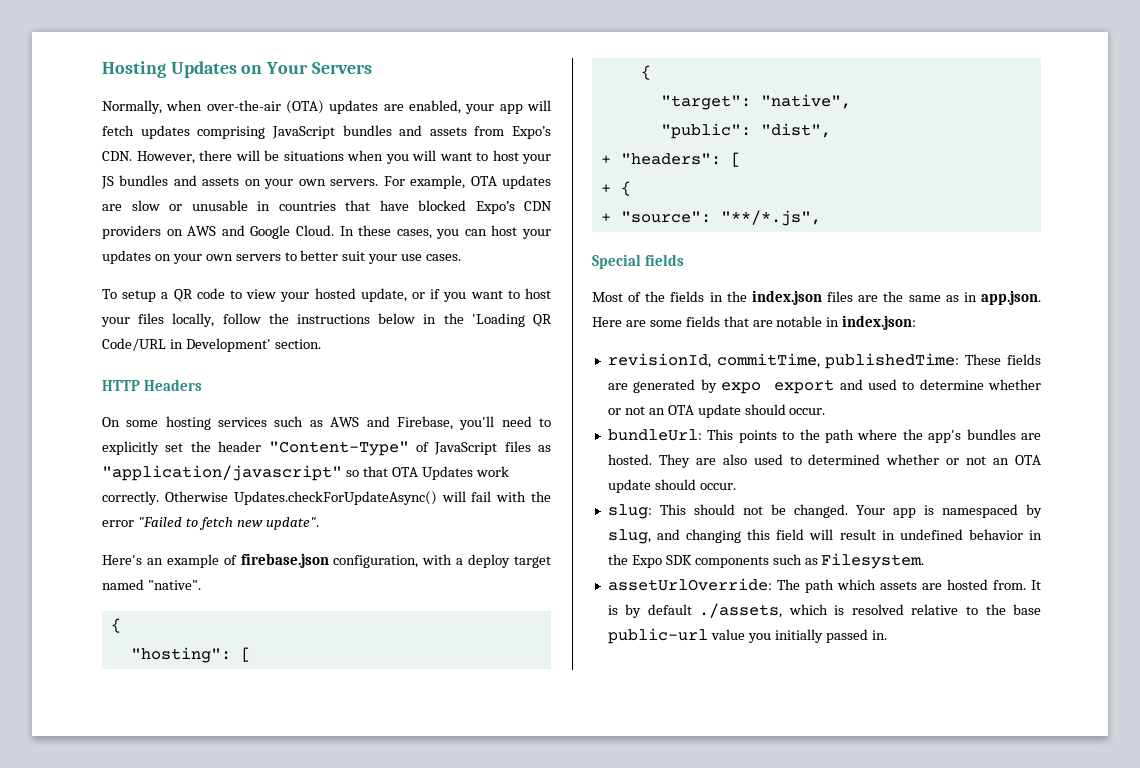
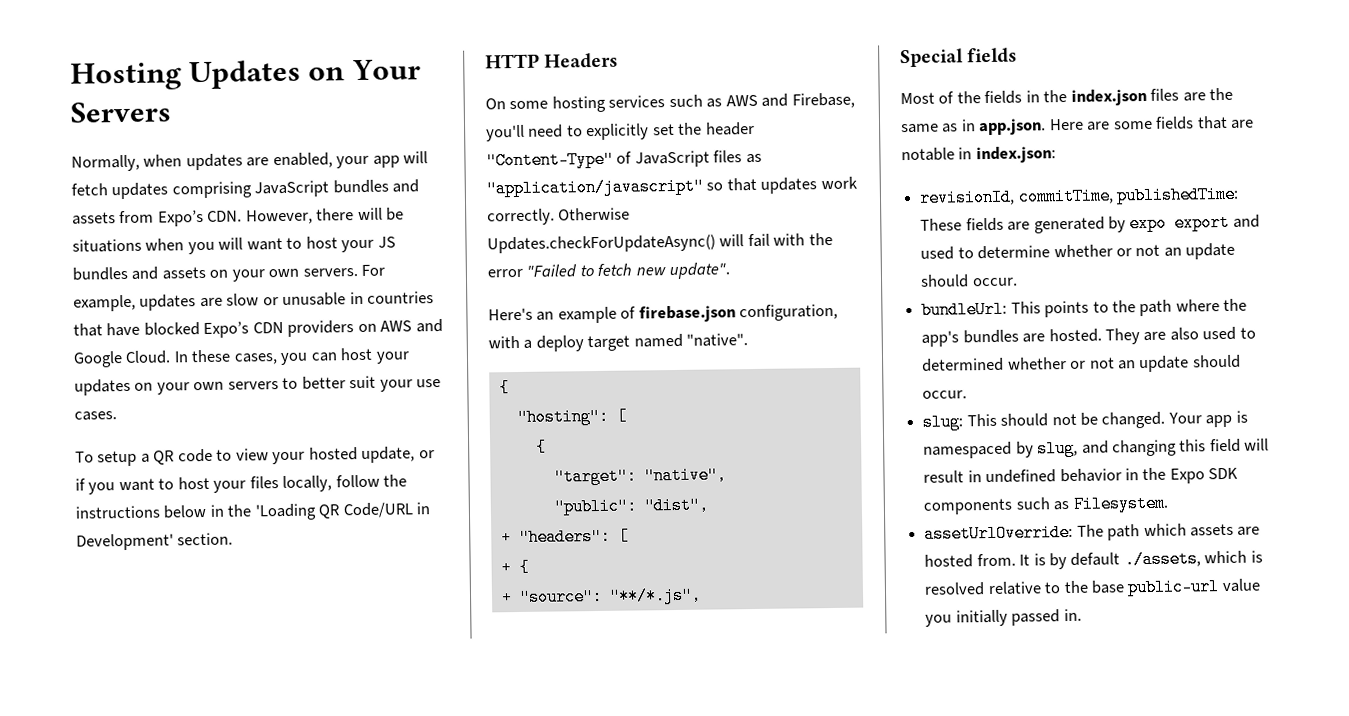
- Normally, when over-the-air (OTA) updates are enabled, your app will fetch updates comprising JavaScript bundles and assets from Expo’s CDN. However, there will be situations when you will want to host your JS bundles and assets on your own servers.
+ Normally, when updates are enabled, your app will fetch updates comprising JavaScript bundles and assets from Expo’s CDN. However, there will be situations when you will want to host your JS bundles and assets on your own servers.
- For example, OTA updates are slow or unusable in countries that have blocked Expo’s CDN providers on AWS and Google Cloud.
+ For example, updates are slow or unusable in countries that have blocked Expo’s CDN providers on AWS and Google Cloud.
- On some hosting services such as AWS and Firebase, you'll need to explicitly set the header "Content-Type" of JavaScript files as "application/javascript" so that OTA Updates work correctly.
+ On some hosting services such as AWS and Firebase, you'll need to explicitly set the header "Content-Type" of JavaScript files as "application/javascript" so that updates work correctly.
- revisionId, commitTime, publishedTime: These fields are generated by expo export and used to determine whether or not an OTA update should occur.
+ revisionId, commitTime, publishedTime: These fields are generated by expo export and used to determine whether or not an update should occur.
- They are also used to determined whether or not an OTA update should occur.
+ They are also used to determined whether or not an update should occur.

